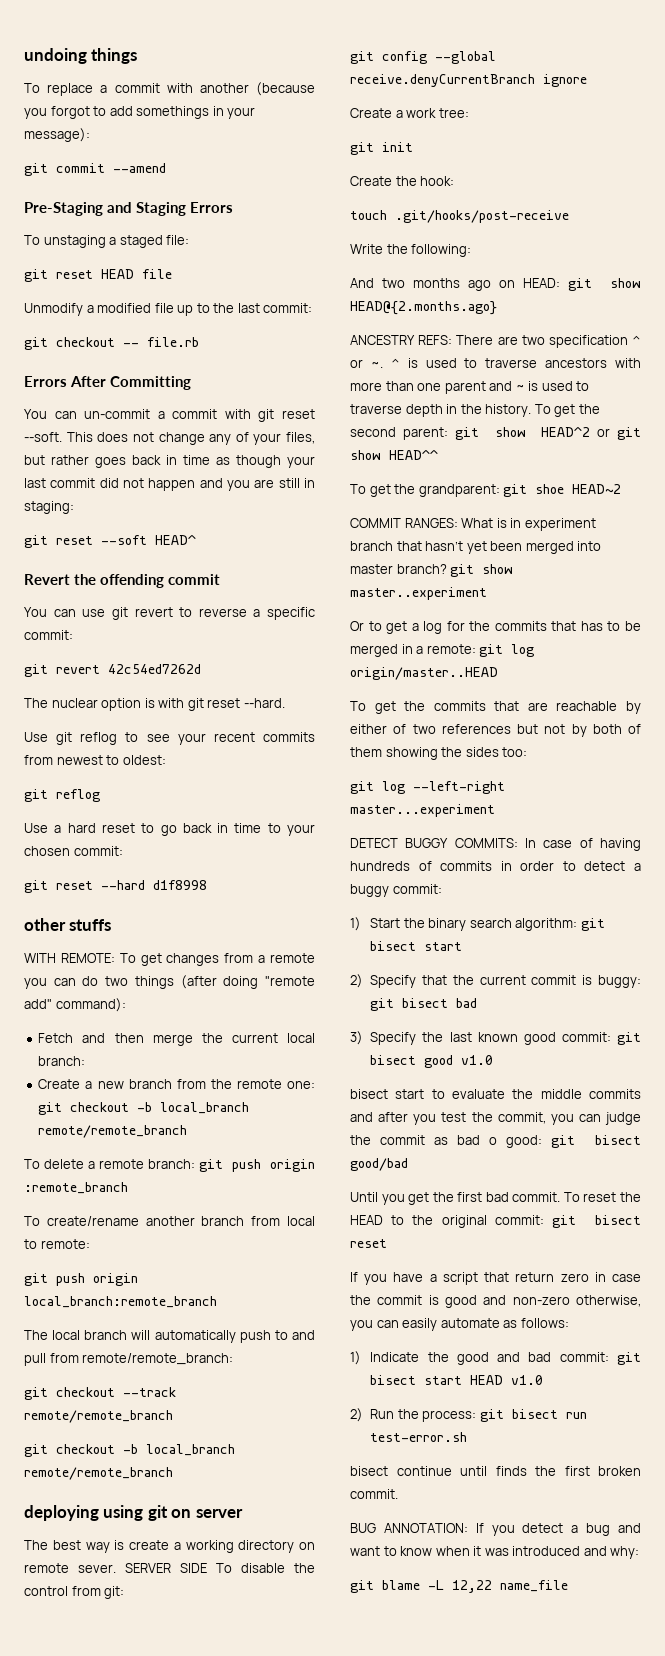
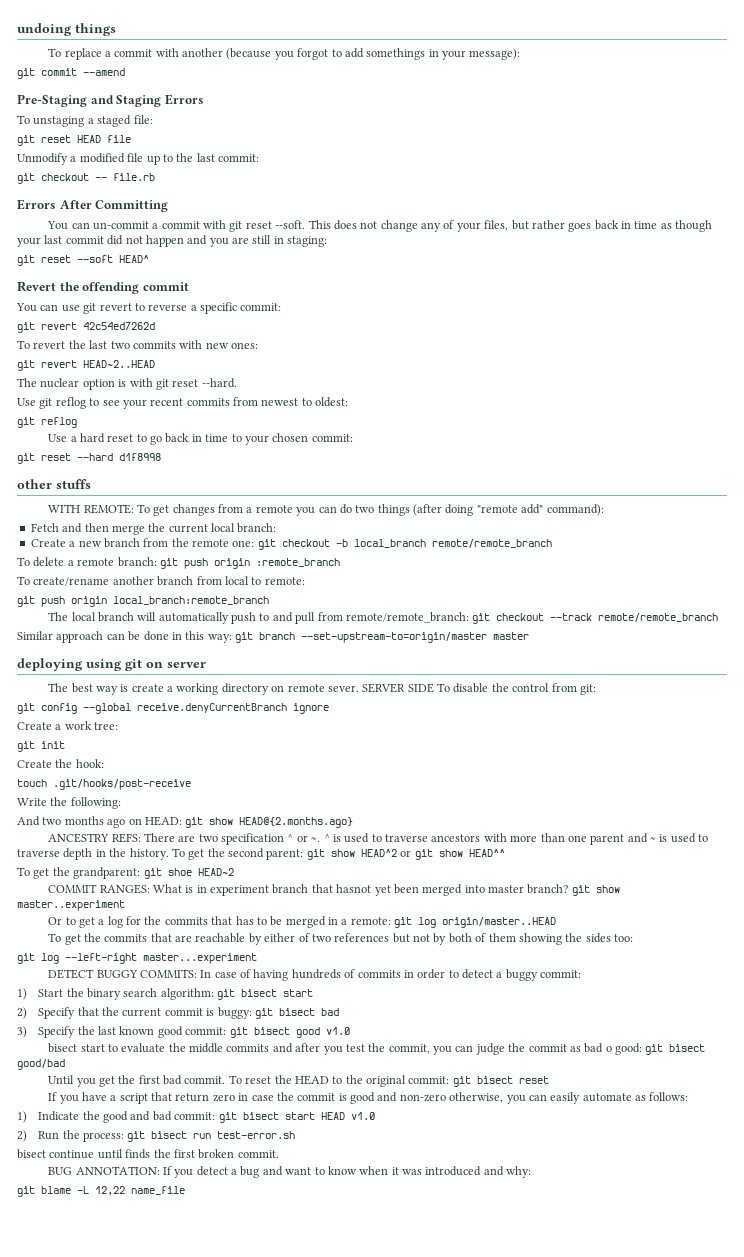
+ To revert the last two commits with new ones:
+ git revert HEAD~2..HEAD
- The local branch will automatically push to and pull from remote/remote_branch:
- git checkout --track remote/remote_branch
- git checkout -b local_branch remote/remote_branch
+ The local branch will automatically push to and pull from remote/remote_branch: git checkout --track remote/remote_branch
+ Similar approach can be done in this way: git branch --set-upstream-to=origin/master master
- COMMIT RANGES: What is in experiment branch that hasn’t yet been merged into master branch? git show master..experiment
+ COMMIT RANGES: What is in experiment branch that hasnot yet been merged into master branch? git show master..experiment

